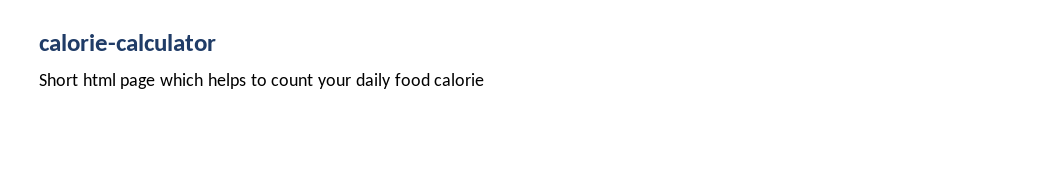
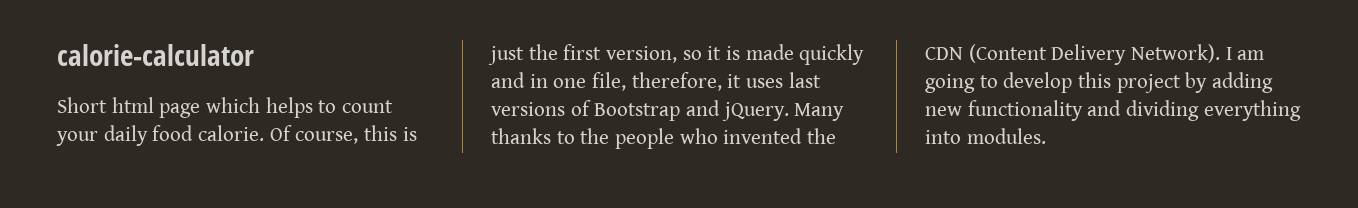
- Short html page which helps to count your daily food calorie
+ Short html page which helps to count your daily food calorie. Of course, this is just the first version, so it is made quickly and in one file, therefore, it uses last versions of Bootstrap and jQuery. Many thanks to the people who invented the CDN (Content Delivery Network). I am going to develop this project by adding new functionality and dividing everything into modules.

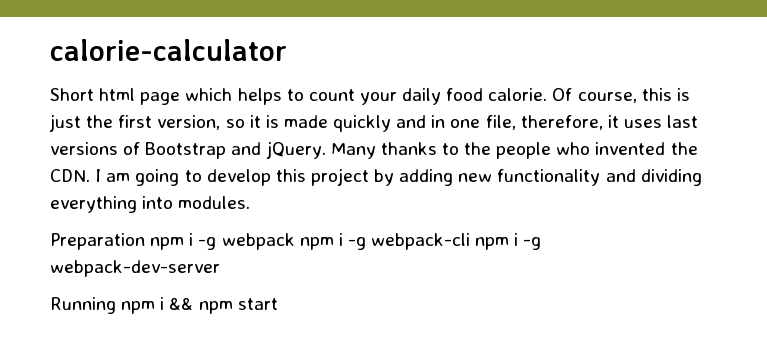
- Many thanks to the people who invented the CDN (Content Delivery Network). I am going to develop this project by adding new functionality and dividing everything into modules.
+ Many thanks to the people who invented the CDN. I am going to develop this project by adding new functionality and dividing everything into modules.
+ Preparation npm i -g webpack npm i -g webpack-cli npm i -g webpack-dev-server
+ Running npm i && npm start

